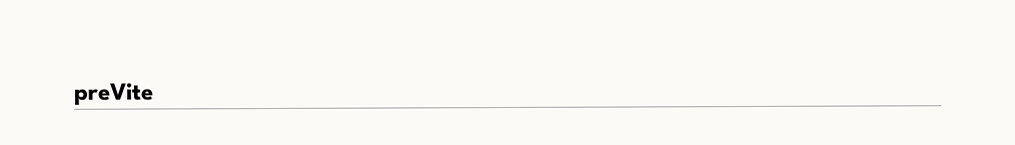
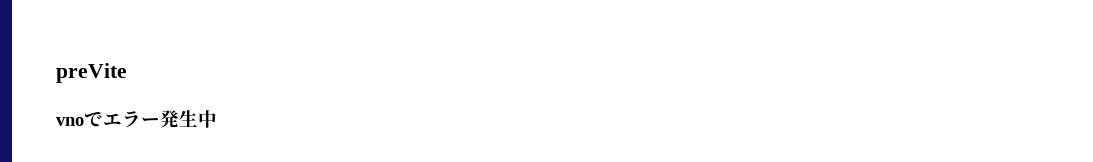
+ vnoでエラー発生中

